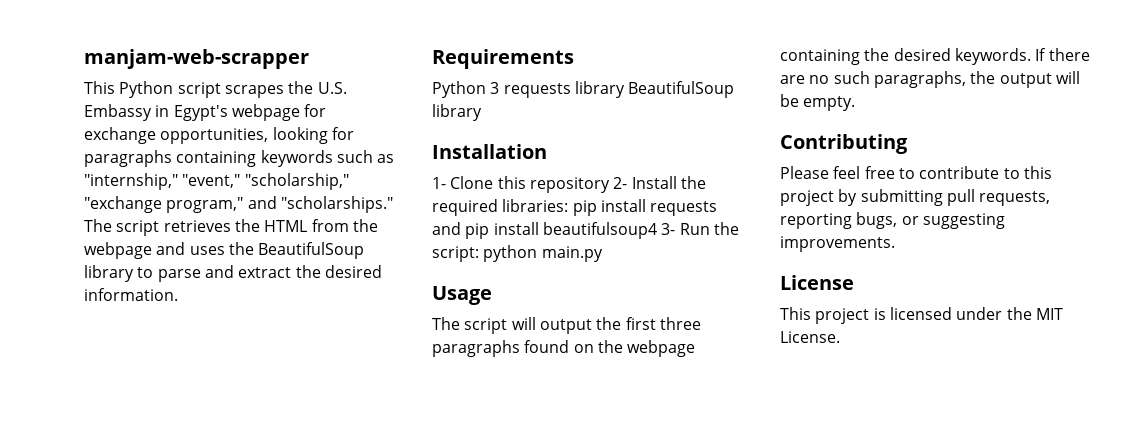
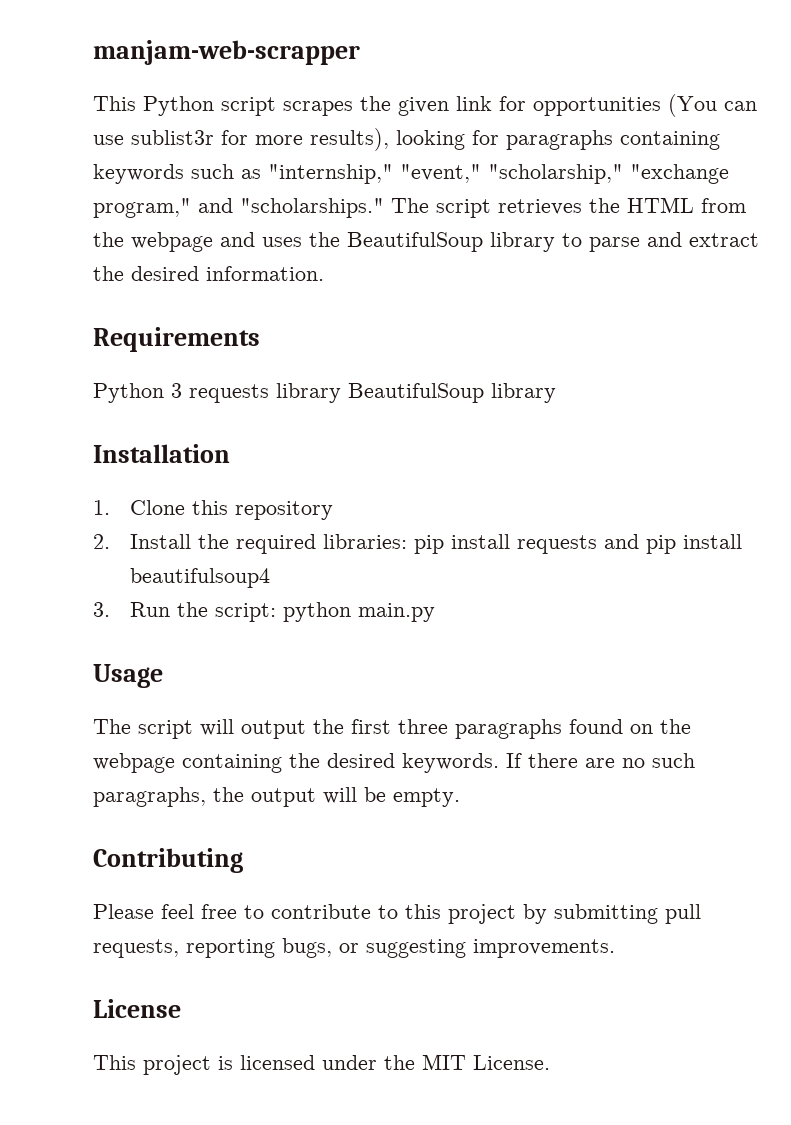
- This Python script scrapes the U.S. Embassy in Egypt's webpage for exchange opportunities, looking for paragraphs containing keywords such as "internship," "event," "scholarship," "exchange program," and "scholarships."
+ This Python script scrapes the given link for opportunities (You can use sublist3r for more results), looking for paragraphs containing keywords such as "internship," "event," "scholarship," "exchange program," and "scholarships."
- 1- Clone this repository 2- Install the required libraries: pip install requests and pip install beautifulsoup4 3- Run the script: python main.py
+ 1. Clone this repository
+ 2. Install the required libraries: pip install requests and pip install beautifulsoup4
+ 3. Run the script: python main.py

